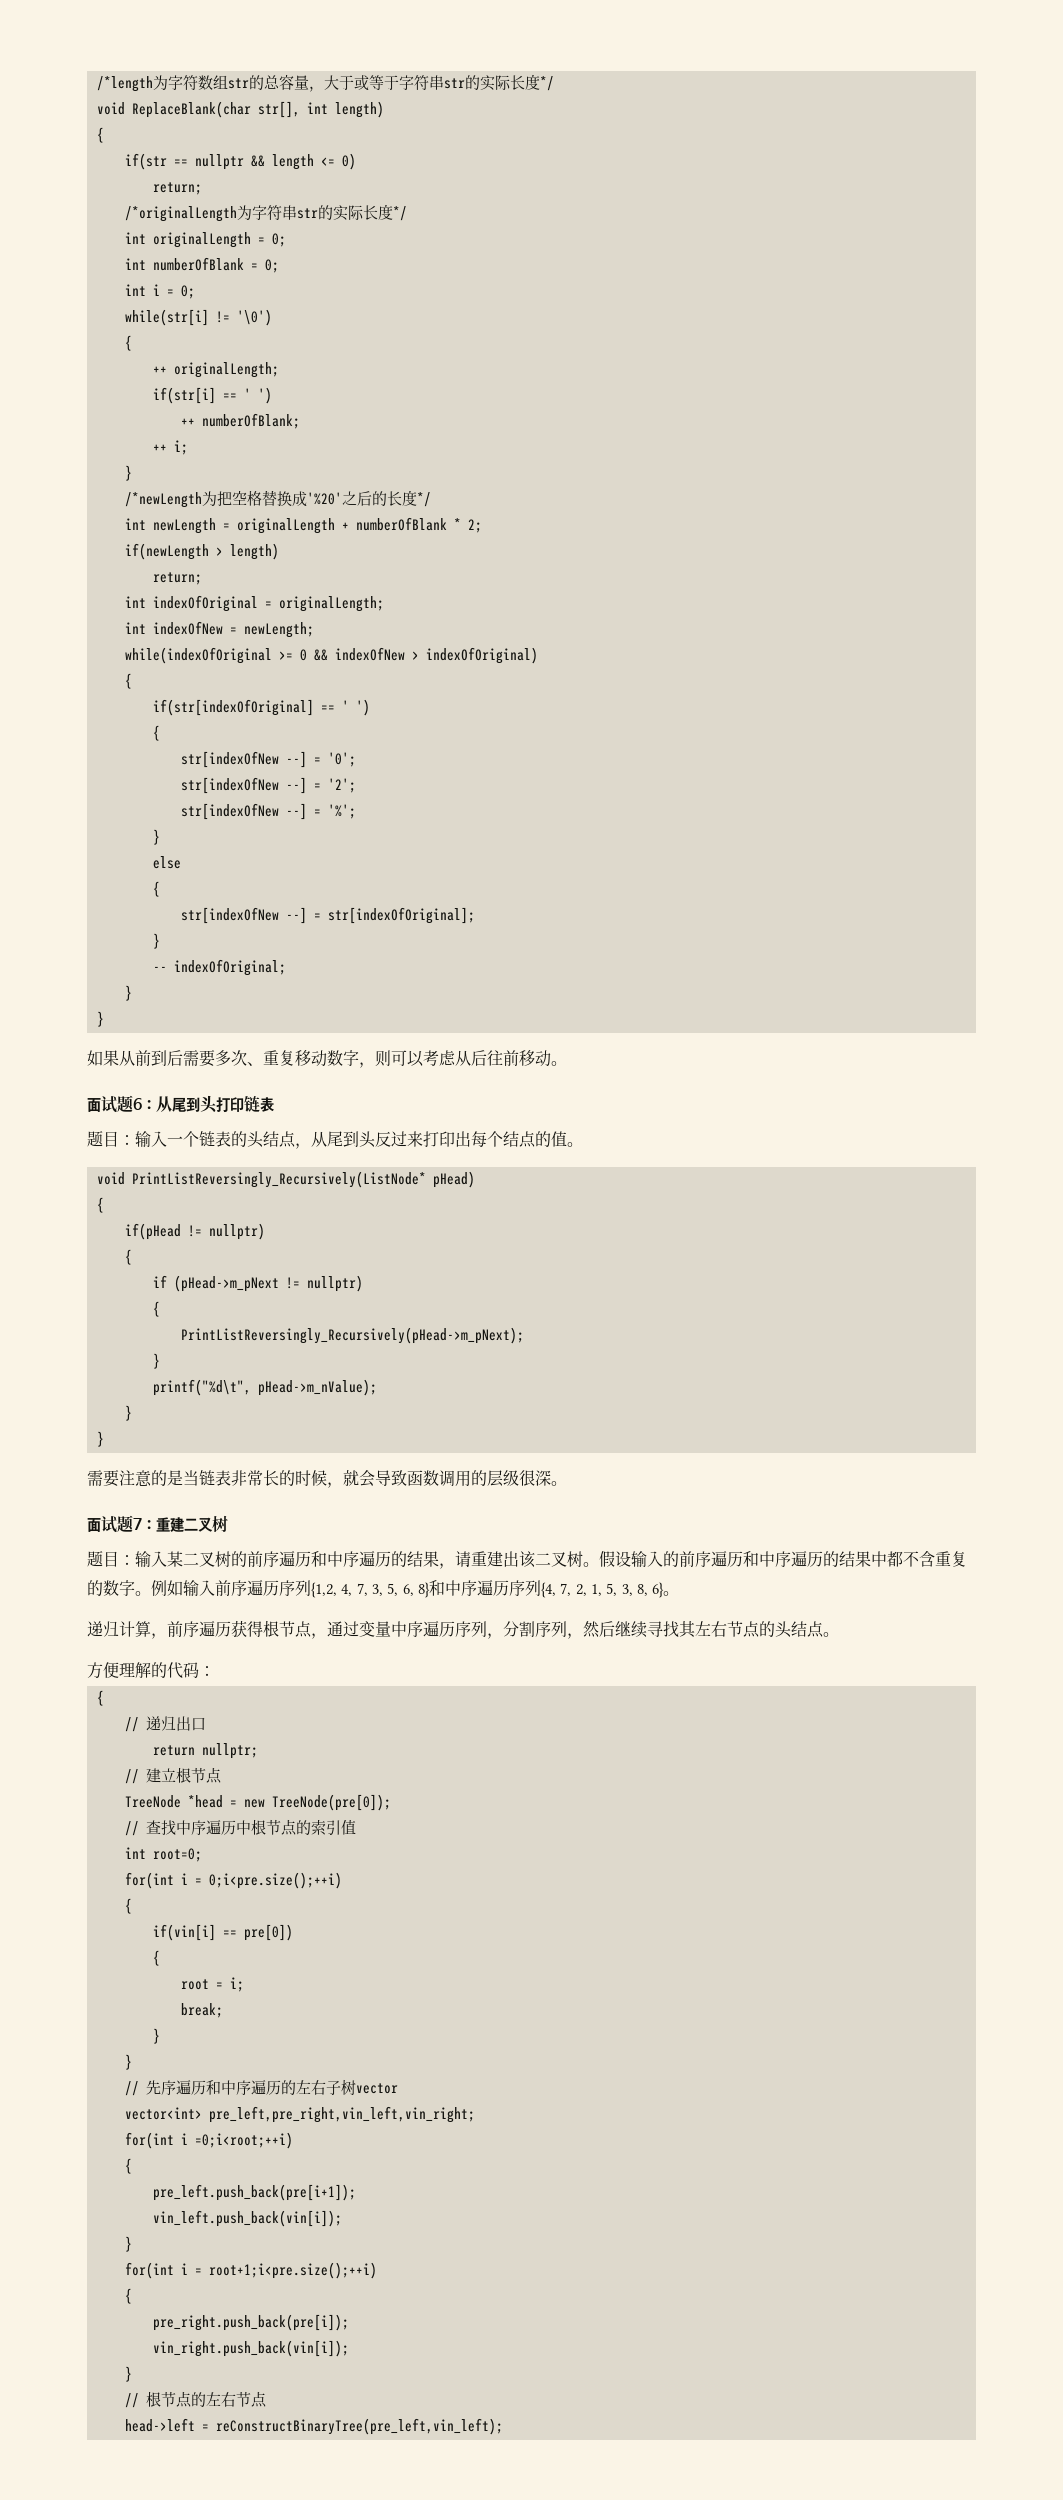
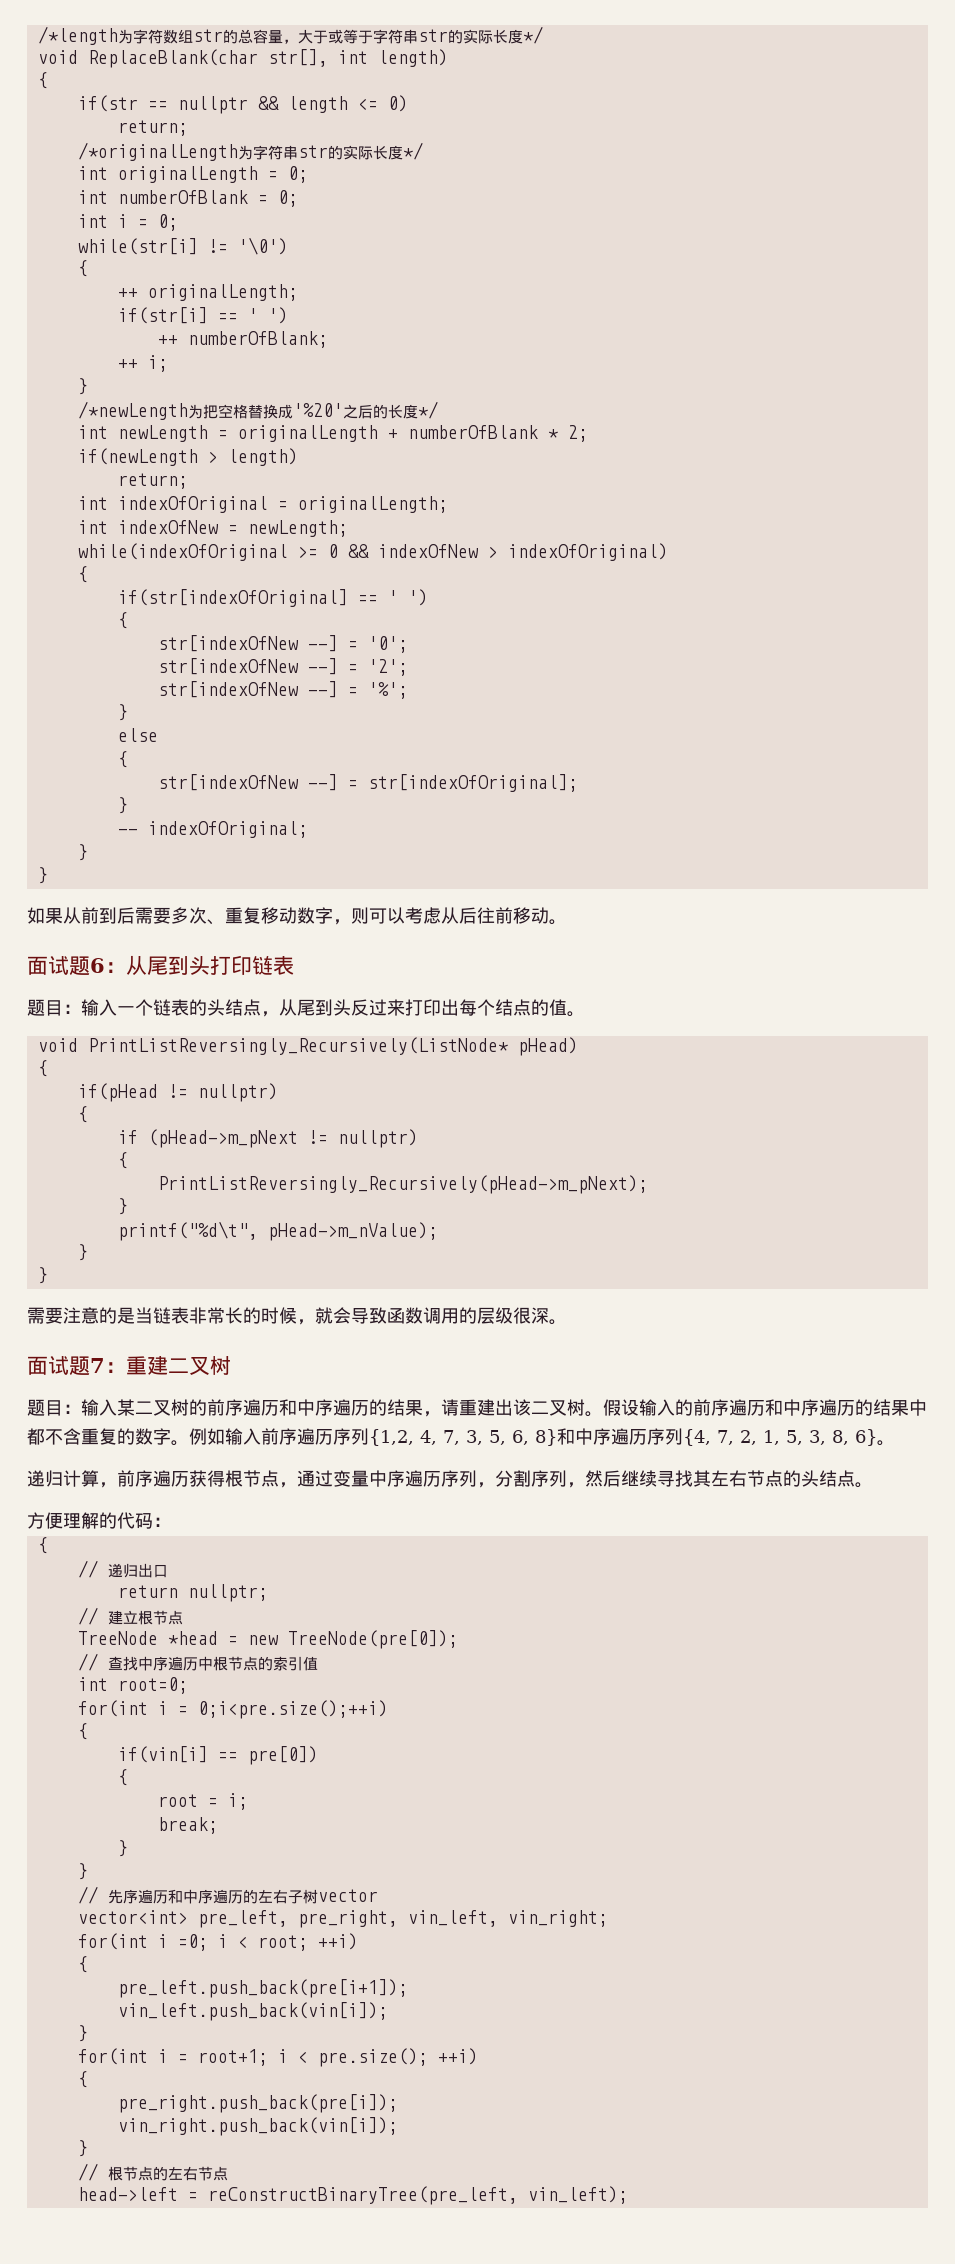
- vector<int> pre_left,pre_right,vin_left,vin_right;
- for(int i =0;i<root;++i)
+ vector<int> pre_left, pre_right, vin_left, vin_right;
+ for(int i =0; i < root; ++i)
- for(int i = root+1;i<pre.size();++i)
+ for(int i = root+1; i < pre.size(); ++i)
- head->left = reConstructBinaryTree(pre_left,vin_left);
+ head->left = reConstructBinaryTree(pre_left, vin_left);

